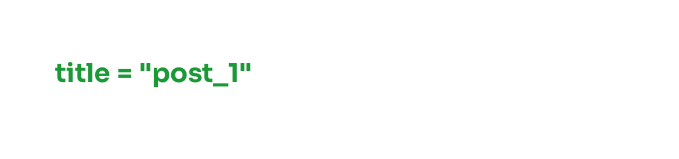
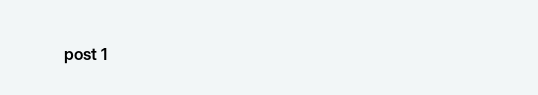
- title = "post_1"
+ post 1

